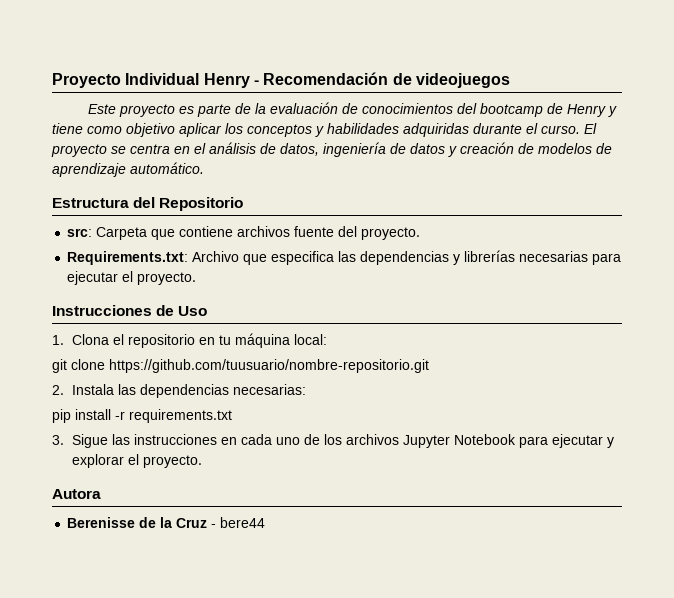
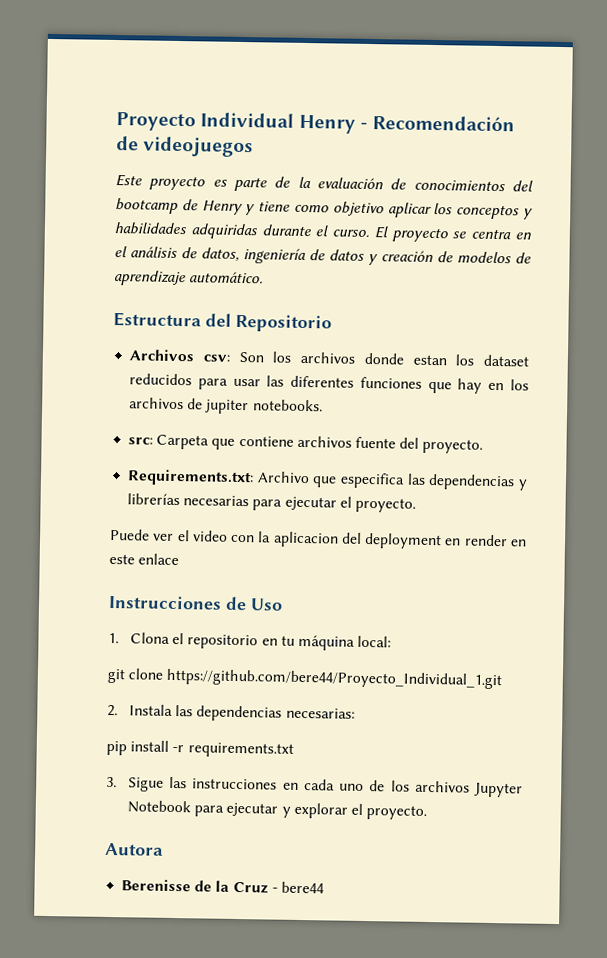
+ Archivos csv: Son los archivos donde estan los dataset reducidos para usar las diferentes funciones que hay en los archivos de jupiter notebooks.
+ Puede ver el video con la aplicacion del deployment en render en este enlace
- git clone https://github.com/tuusuario/nombre-repositorio.git
+ git clone https://github.com/bere44/Proyecto_Individual_1.git

